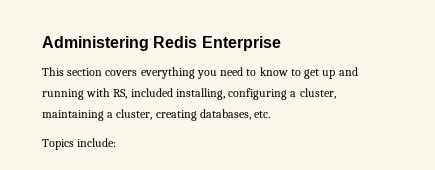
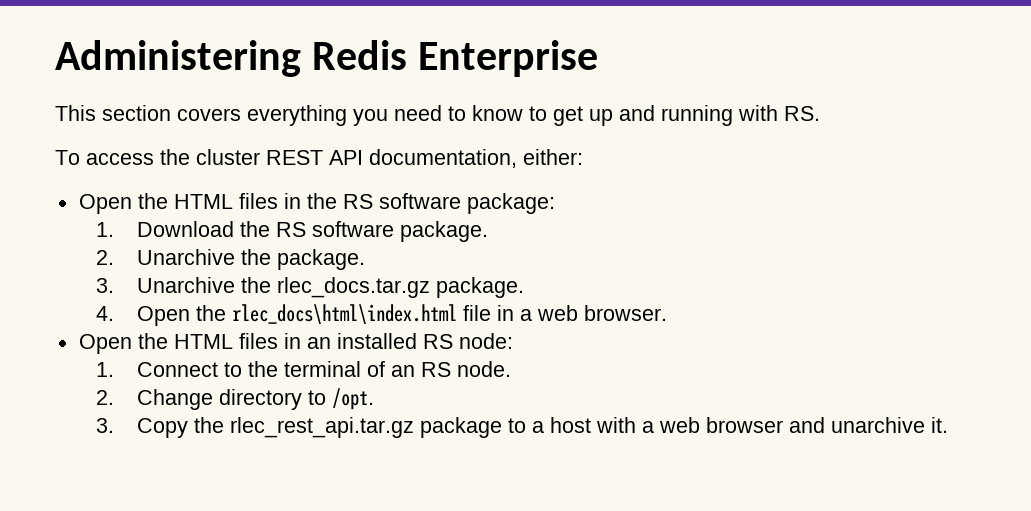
- This section covers everything you need to know to get up and running with RS, included installing, configuring a cluster, maintaining a cluster, creating databases, etc.
- Topics include:
+ This section covers everything you need to know to get up and running with RS.
+ To access the cluster REST API documentation, either:
+ Open the HTML files in the RS software package:
+ 1. Download the RS software package.
+ 2. Unarchive the package.
+ 3. Unarchive the rlec_docs.tar.gz package.
+ 4. Open the rlec_docs\html\index.html file in a web browser.
+ Open the HTML files in an installed RS node:
+ 1. Connect to the terminal of an RS node.
+ 2. Change directory to /opt.
+ 3. Copy the rlec_rest_api.tar.gz package to a host with a web browser and unarchive it.

